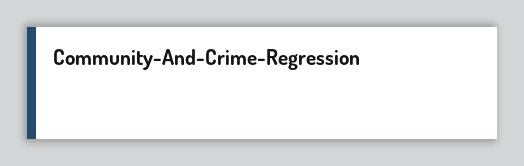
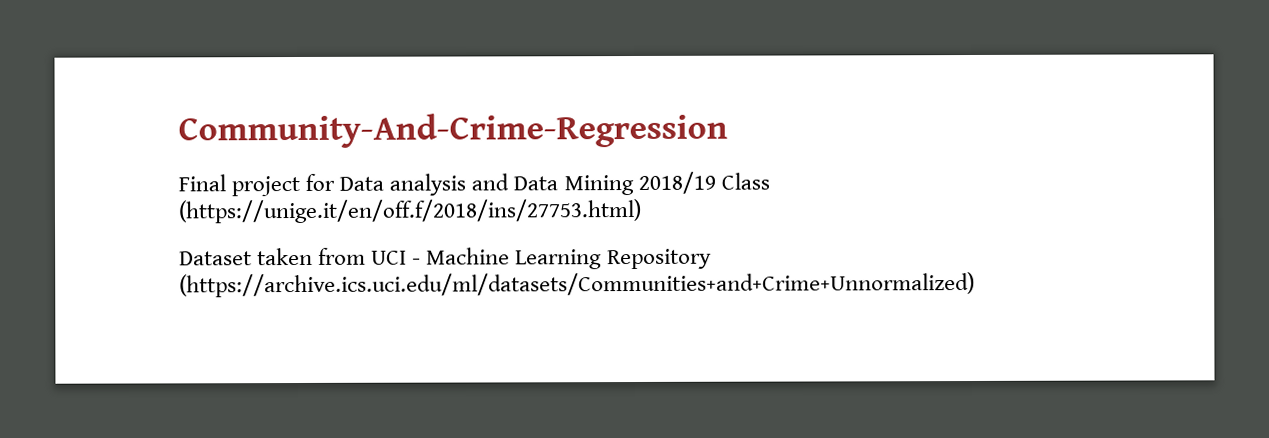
+ Final project for Data analysis and Data Mining 2018/19 Class (https://unige.it/en/off.f/2018/ins/27753.html)
+ Dataset taken from UCI - Machine Learning Repository (https://archive.ics.uci.edu/ml/datasets/Communities+and+Crime+Unnormalized)

